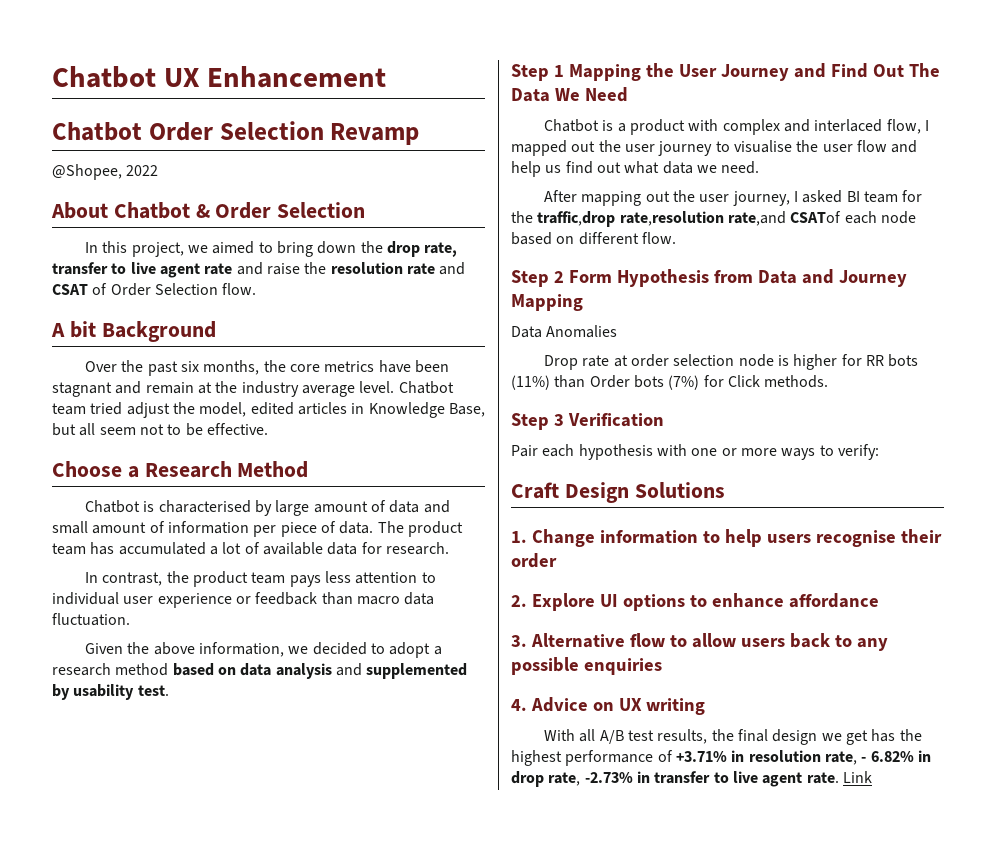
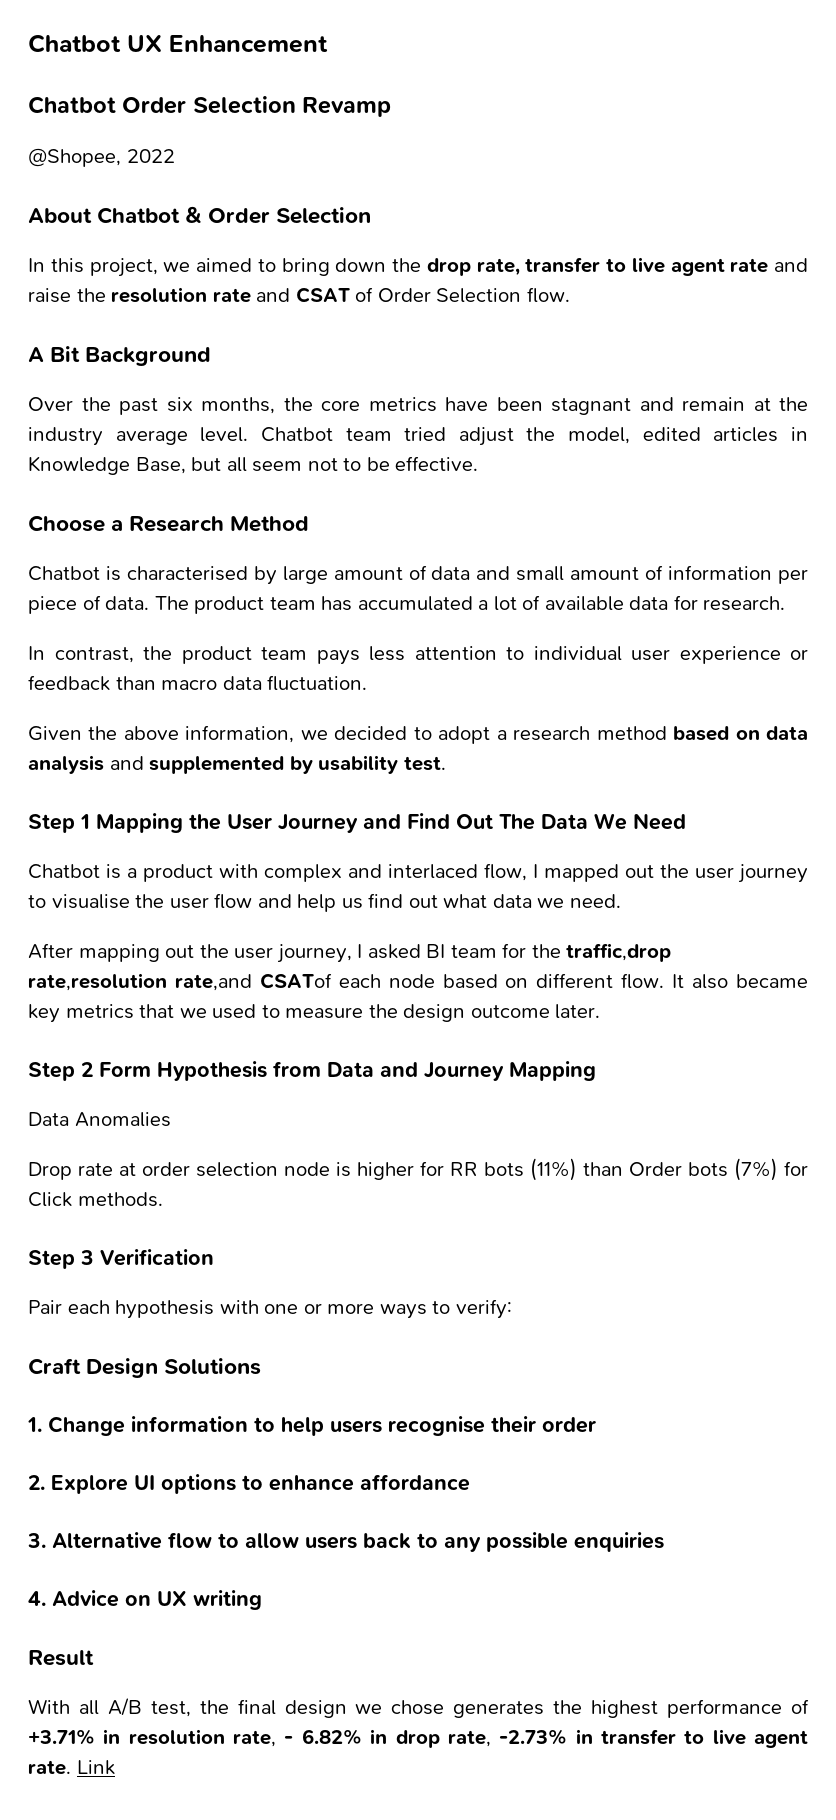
- A bit Background
+ A Bit Background
+ It also became key metrics that we used to measure the design outcome later.
+ Result
- With all A/B test results, the final design we get has the highest performance of +3.71% in resolution rate, - 6.82% in drop rate, -2.73% in transfer to live agent rate.
+ With all A/B test, the final design we chose generates the highest performance of +3.71% in resolution rate, - 6.82% in drop rate, -2.73% in transfer to live agent rate.

